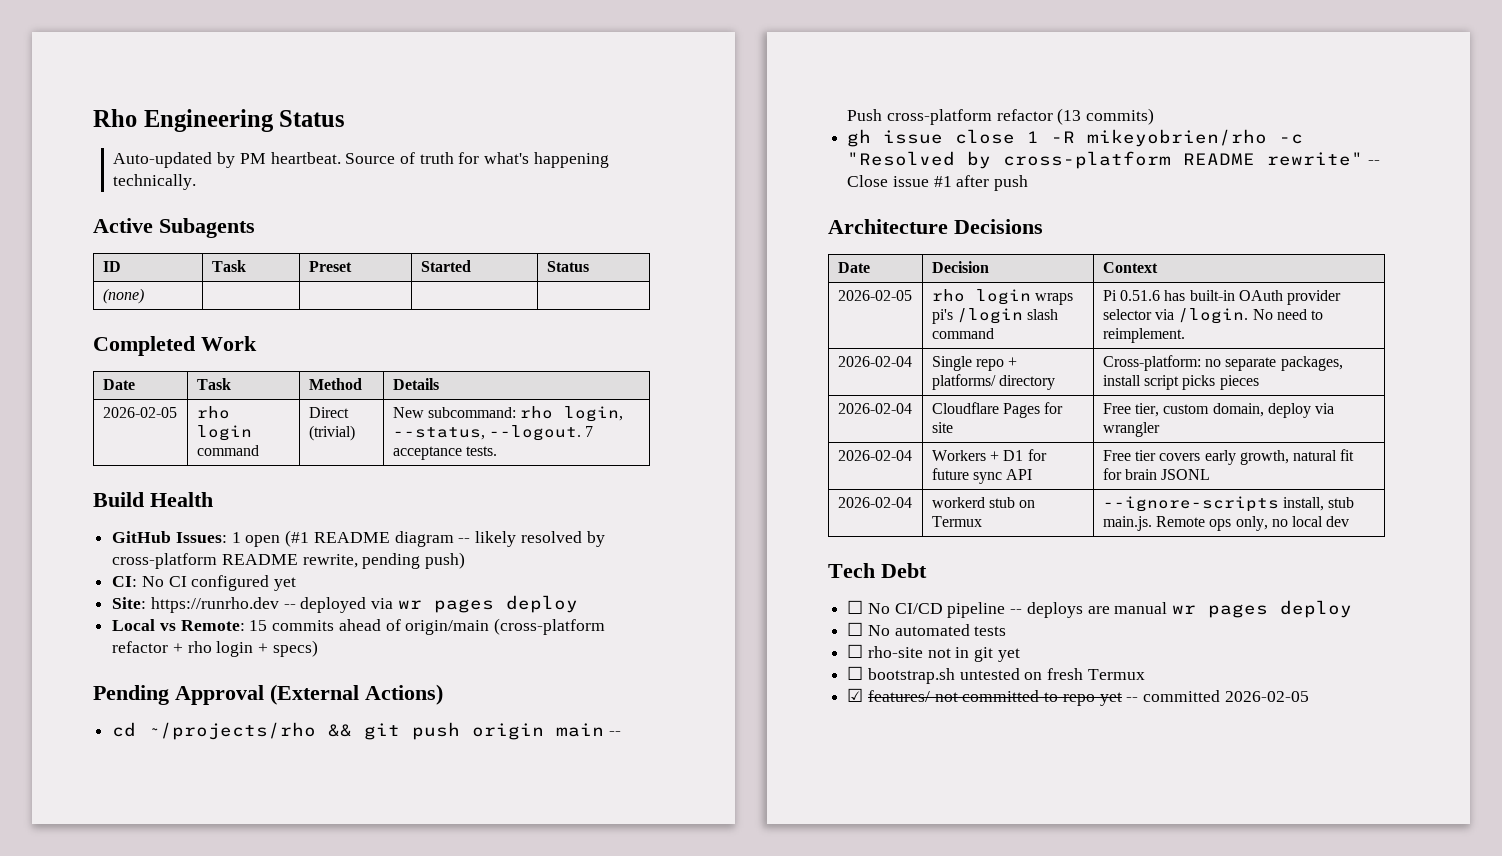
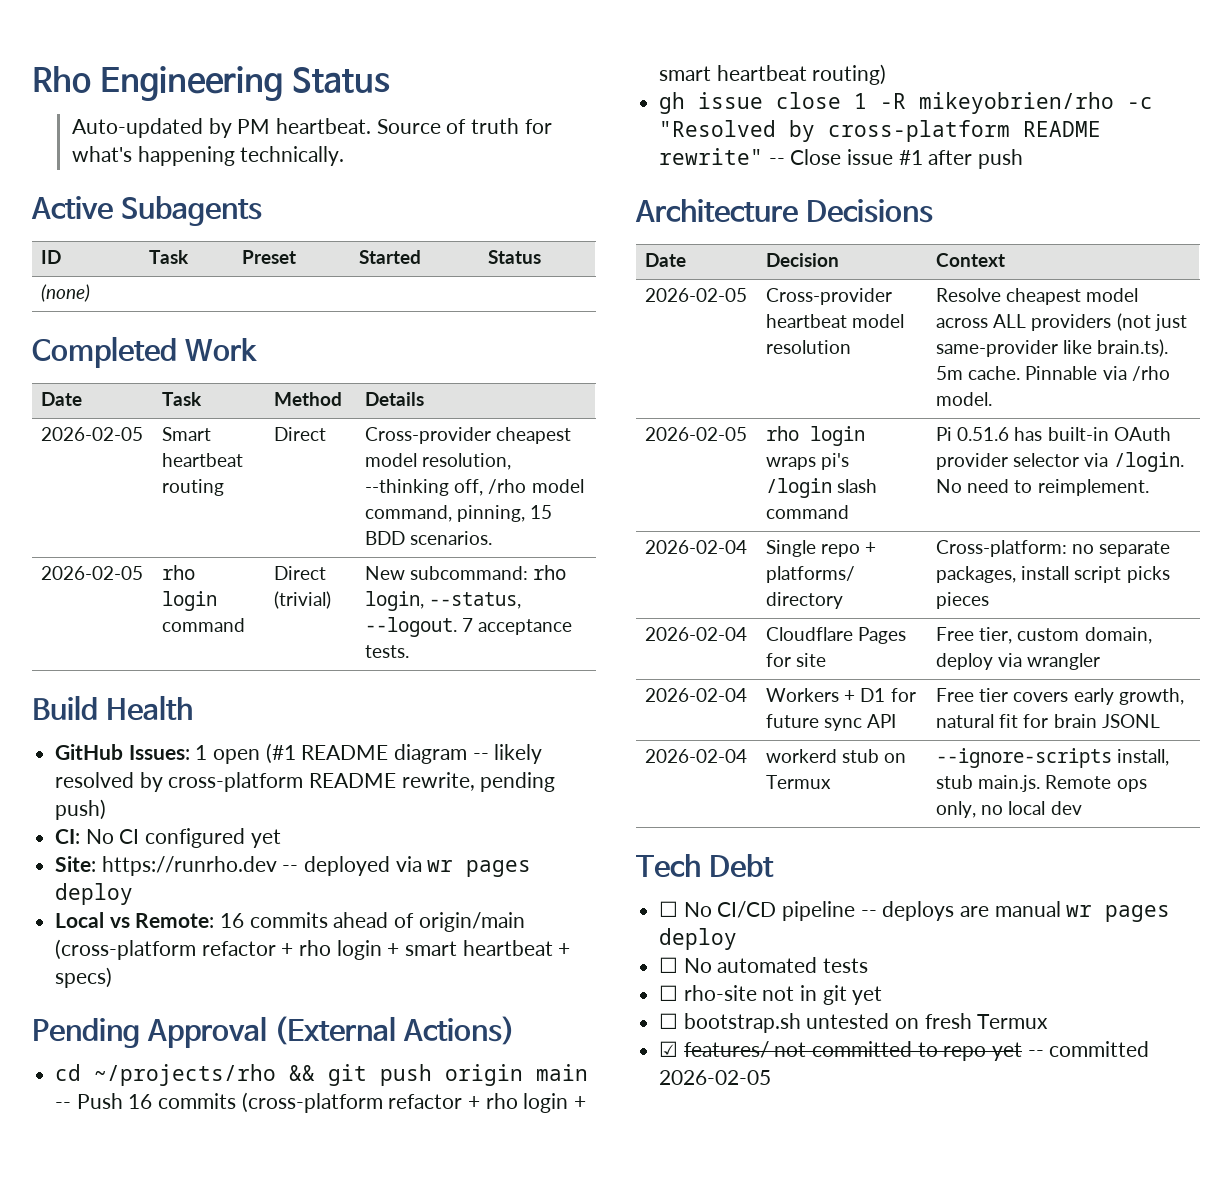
+ 2026-02-05 | Smart heartbeat routing | Direct | Cross-provider cheapest model resolution, --thinking off, /rho model command, pinning, 15 BDD scenarios.
- Local vs Remote: 15 commits ahead of origin/main (cross-platform refactor + rho login + specs)
+ Local vs Remote: 16 commits ahead of origin/main (cross-platform refactor + rho login + smart heartbeat + specs)
- cd ~/projects/rho && git push origin main -- Push cross-platform refactor (13 commits)
+ cd ~/projects/rho && git push origin main -- Push 16 commits (cross-platform refactor + rho login + smart heartbeat routing)
+ 2026-02-05 | Cross-provider heartbeat model resolution | Resolve cheapest model across ALL providers (not just same-provider like brain.ts). 5m cache. Pinnable via /rho model.

